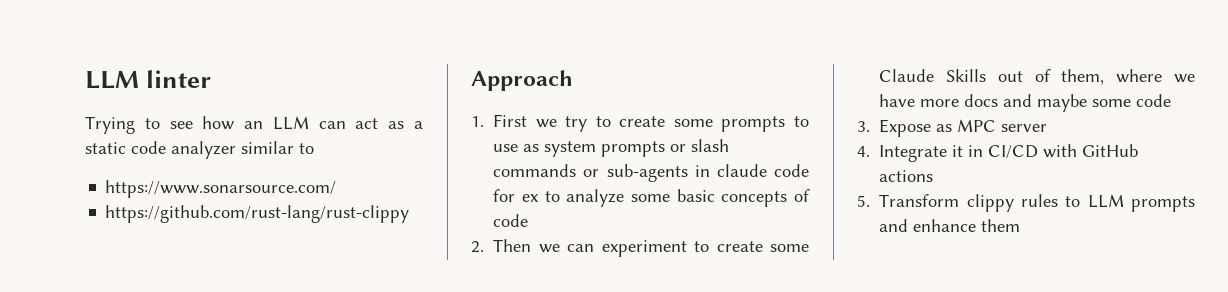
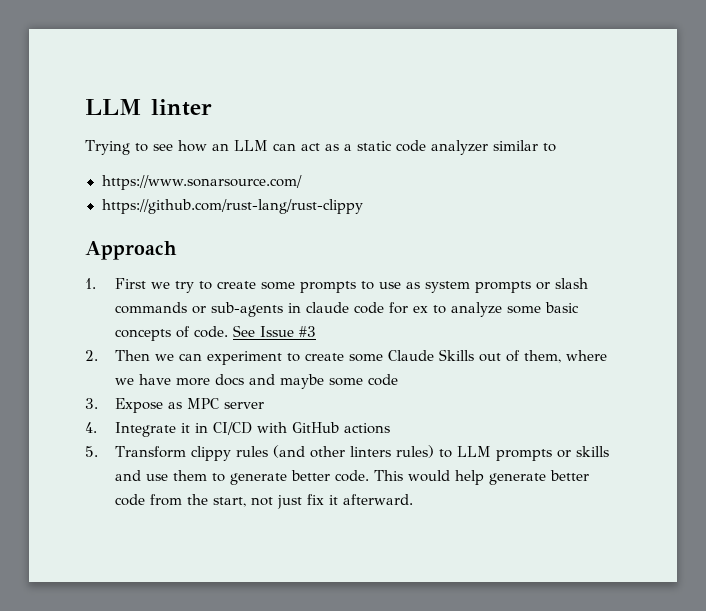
- 1. First we try to create some prompts to use as system prompts or slash commands or sub-agents in claude code for ex to analyze some basic concepts of code
+ 1. First we try to create some prompts to use as system prompts or slash commands or sub-agents in claude code for ex to analyze some basic concepts of code. See Issue #3
- 5. Transform clippy rules to LLM prompts and enhance them
+ 5. Transform clippy rules (and other linters rules) to LLM prompts or skills and use them to generate better code. This would help generate better code from the start, not just fix it afterward.

